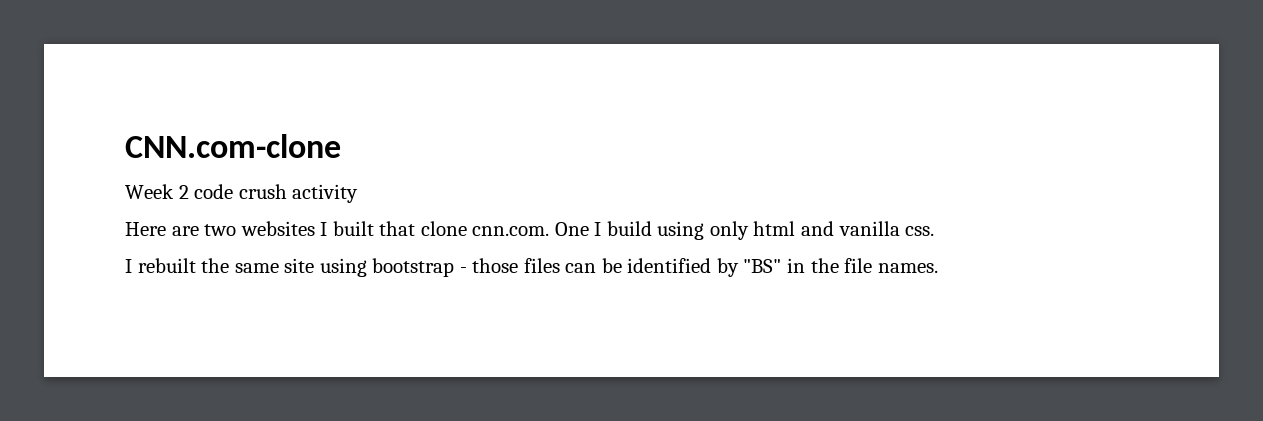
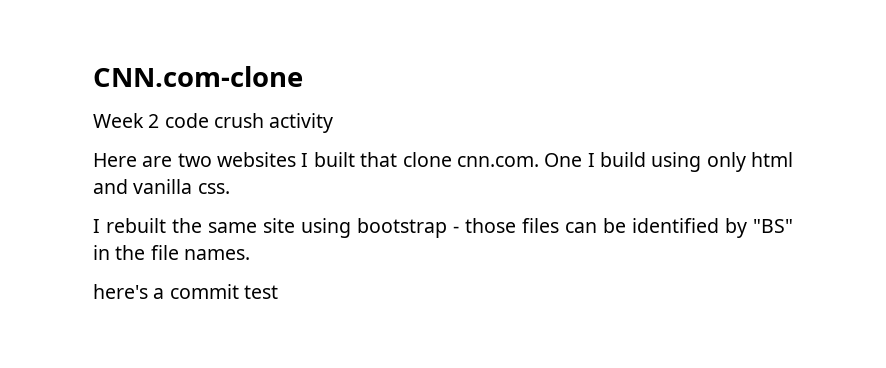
+ here's a commit test

